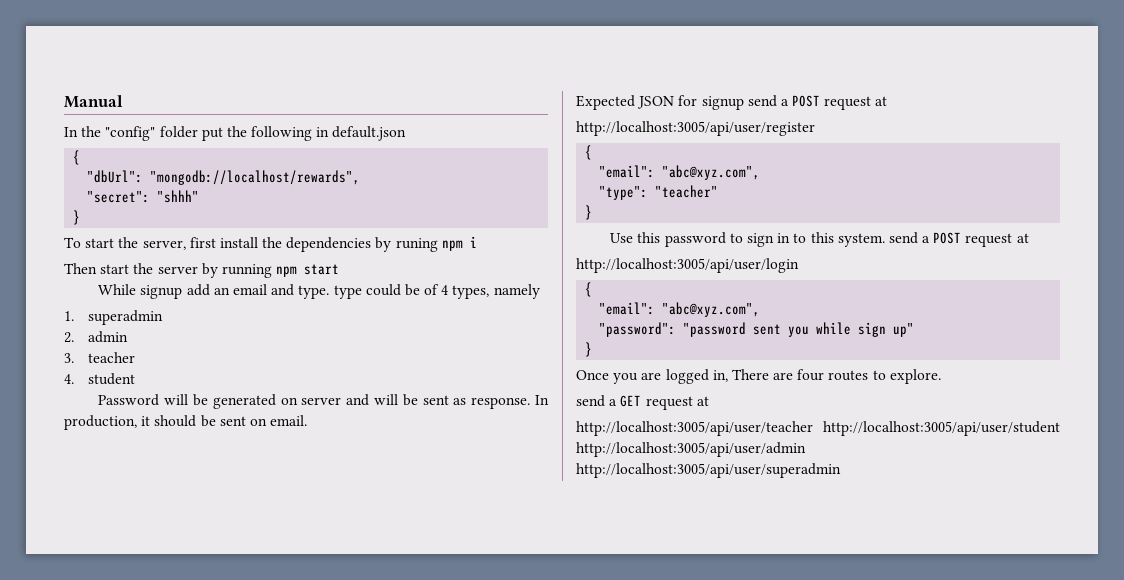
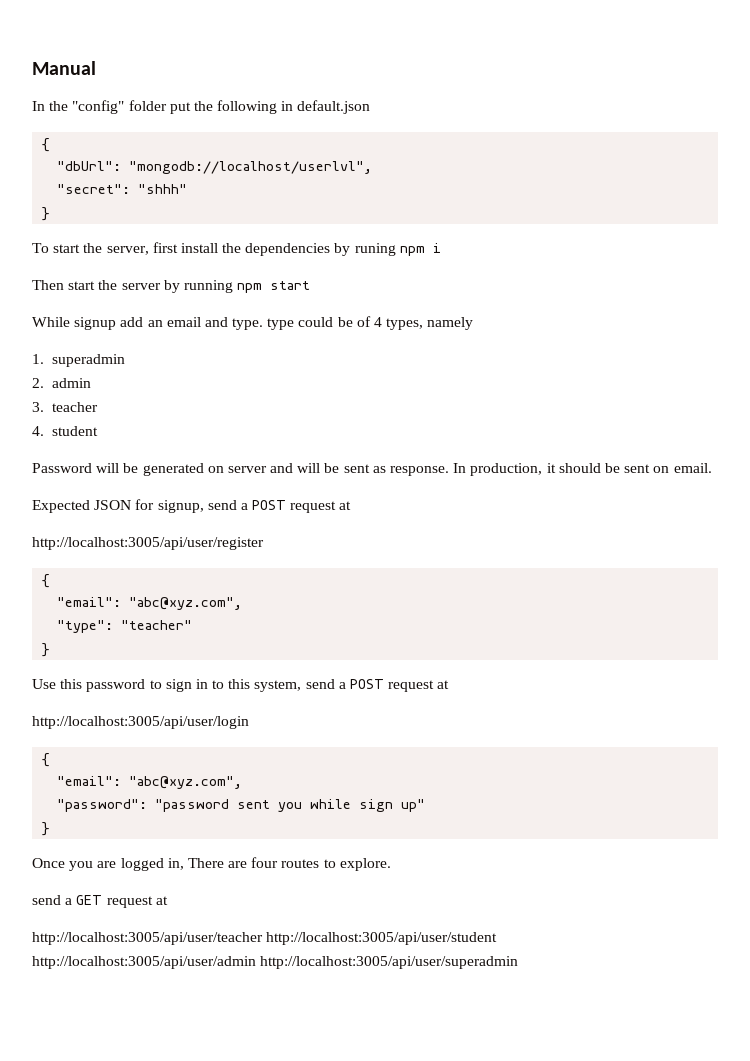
- "dbUrl": "mongodb://localhost/rewards",
+ "dbUrl": "mongodb://localhost/userlvl",
- Expected JSON for signup send a POST request at
+ Expected JSON for signup, send a POST request at
- Use this password to sign in to this system. send a POST request at
+ Use this password to sign in to this system, send a POST request at

